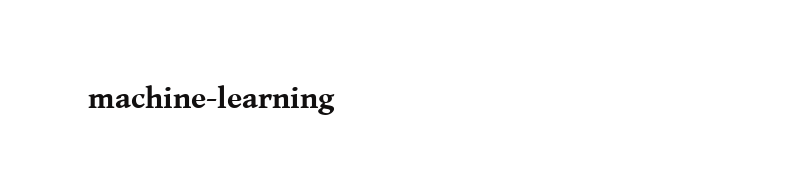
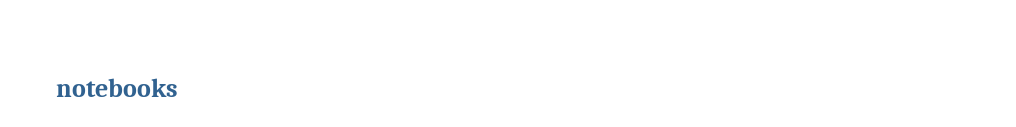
- machine-learning
+ notebooks

